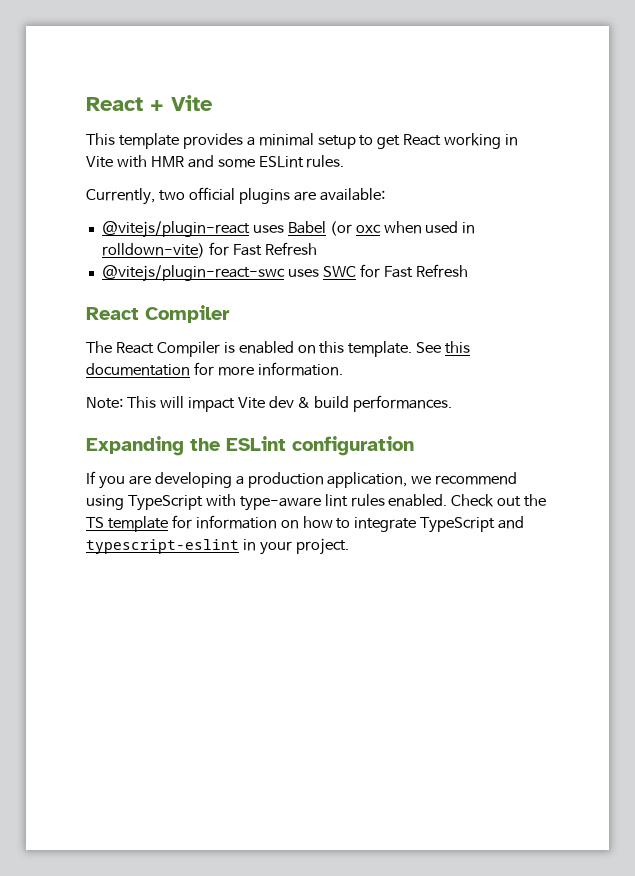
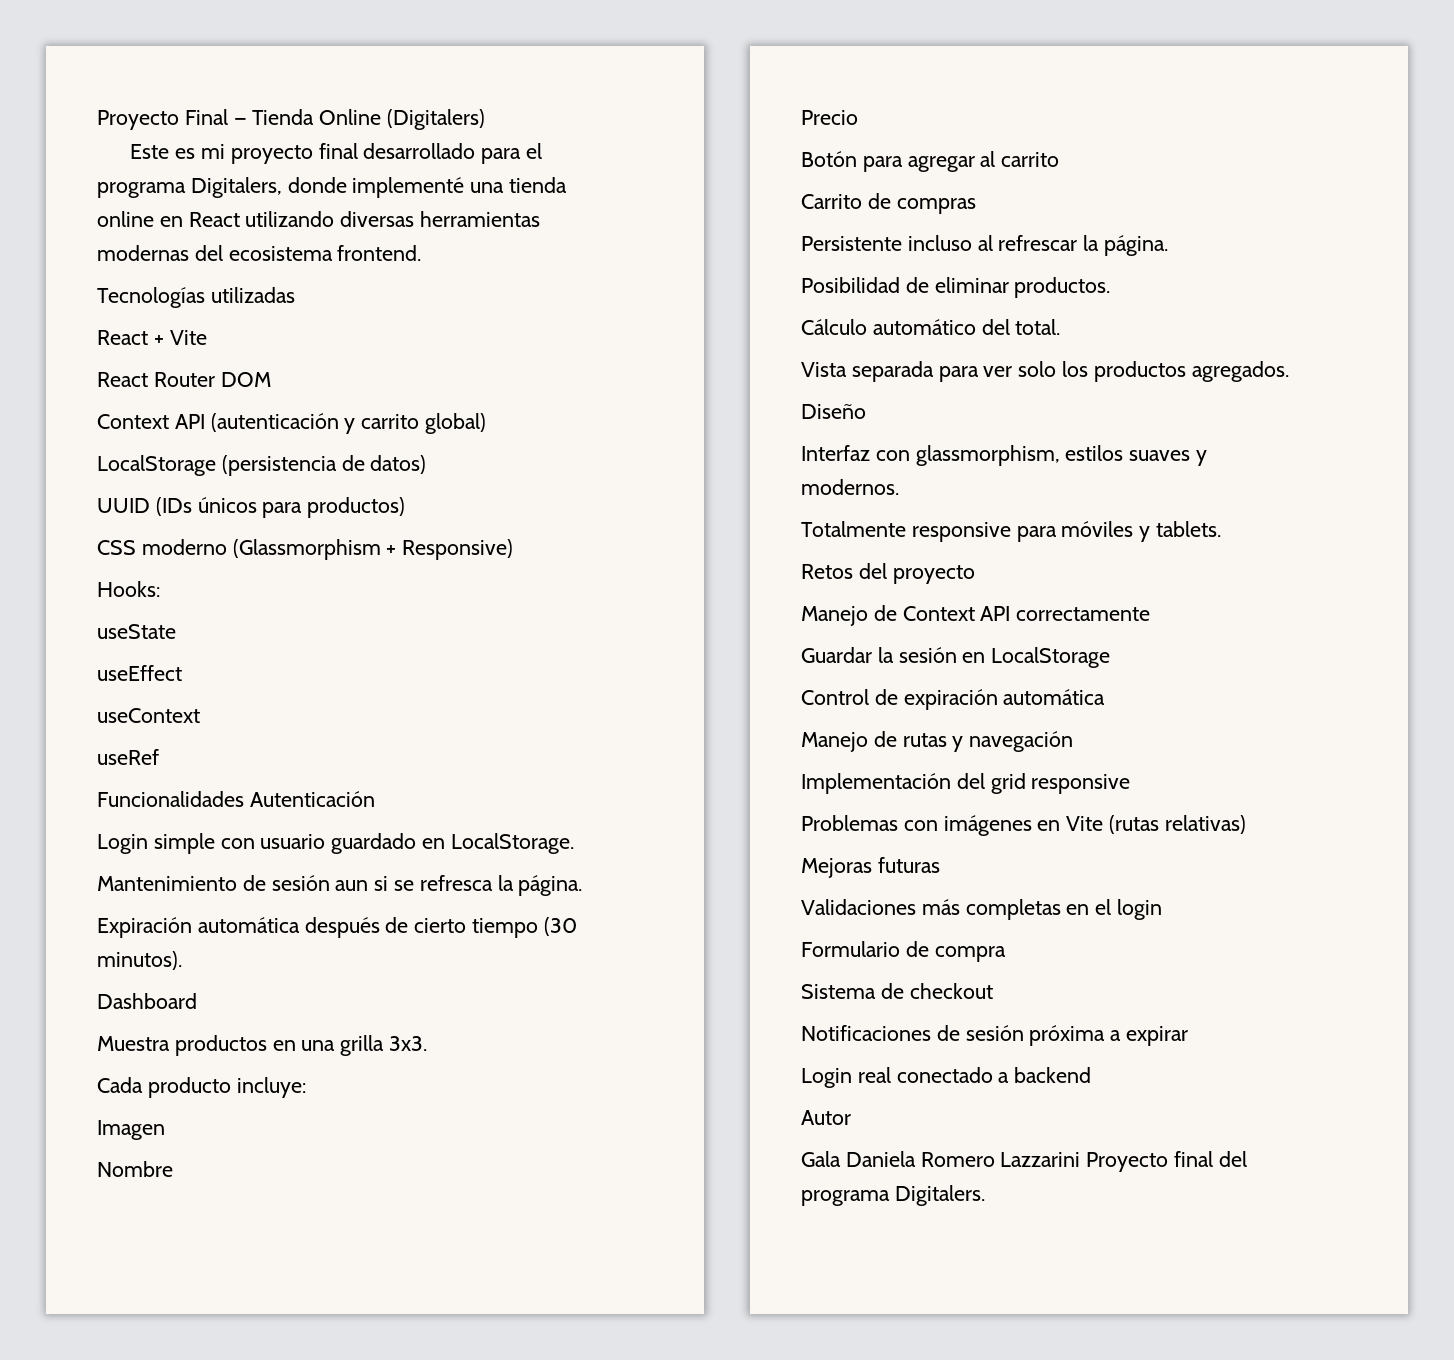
+ Proyecto Final — Tienda Online (Digitalers)
+ Este es mi proyecto final desarrollado para el programa Digitalers, donde implementé una tienda online en React utilizando diversas herramientas modernas del ecosistema frontend.
+ Tecnologías utilizadas
  React + Vite
- This template provides a minimal setup to get React working in Vite with HMR and some ESLint rules.
- Currently, two official plugins are available:
- @vitejs/plugin-react uses Babel (or oxc when used in rolldown-vite) for Fast Refresh
- @vitejs/plugin-react-swc uses SWC for Fast Refresh
- React Compiler
- The React Compiler is enabled on this template. See this documentation for more information.
- Note: This will impact Vite dev & build performances.
- Expanding the ESLint configuration
- If you are developing a production application, we recommend using TypeScript with type-aware lint rules enabled. Check out the TS template for information on how to integrate TypeScript and typescript-eslint in your project.
+ React Router DOM
+ Context API (autenticación y carrito global)
+ LocalStorage (persistencia de datos)
+ UUID (IDs únicos para productos)
+ CSS moderno (Glassmorphism + Responsive)
+ Hooks:
+ useState
+ useEffect
+ useContext
+ useRef
+ Funcionalidades Autenticación
+ Login simple con usuario guardado en LocalStorage.
+ Mantenimiento de sesión aun si se refresca la página.
+ Expiración automática después de cierto tiempo (30 minutos).
+ Dashboard
+ Muestra productos en una grilla 3x3.
+ Cada producto incluye:
+ Imagen
+ Nombre
+ Precio
+ Botón para agregar al carrito
+ Carrito de compras
+ Persistente incluso al refrescar la página.
+ Posibilidad de eliminar productos.
+ Cálculo automático del total.
+ Vista separada para ver solo los productos agregados.
+ Diseño
+ Interfaz con glassmorphism, estilos suaves y modernos.
+ Totalmente responsive para móviles y tablets.
+ Retos del proyecto
+ Manejo de Context API correctamente
+ Guardar la sesión en LocalStorage
+ Control de expiración automática
+ Manejo de rutas y navegación
+ Implementación del grid responsive
+ Problemas con imágenes en Vite (rutas relativas)
+ Mejoras futuras
+ Validaciones más completas en el login
+ Formulario de compra
+ Sistema de checkout
+ Notificaciones de sesión próxima a expirar
+ Login real conectado a backend
+ Autor
+ Gala Daniela Romero Lazzarini Proyecto final del programa Digitalers.

